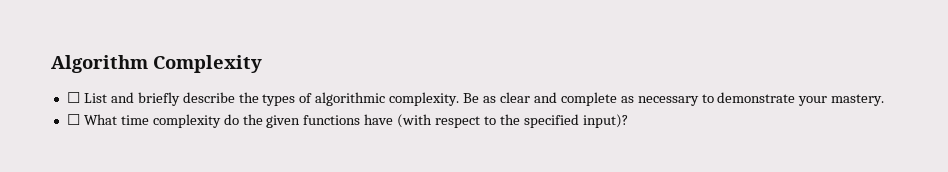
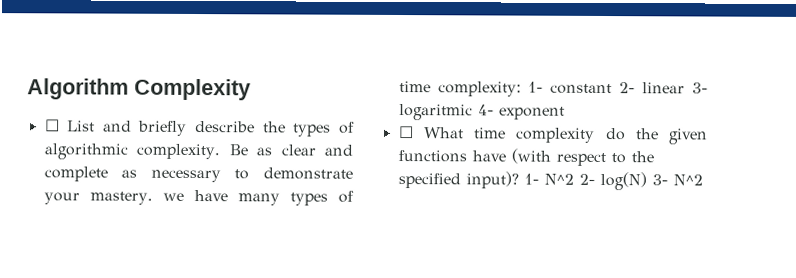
- Be as clear and complete as necessary to demonstrate your mastery.
+ Be as clear and complete as necessary to demonstrate your mastery. we have many types of time complexity: 1- constant 2- linear 3- logaritmic 4- exponent
+ 1- N^2 2- log(N) 3- N^2

